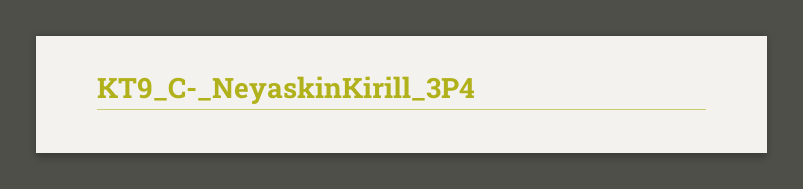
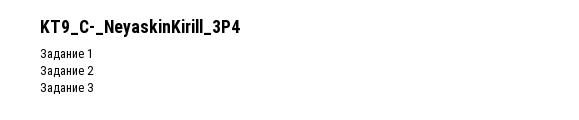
+ Задание 1
+ Задание 2
+ Задание 3

